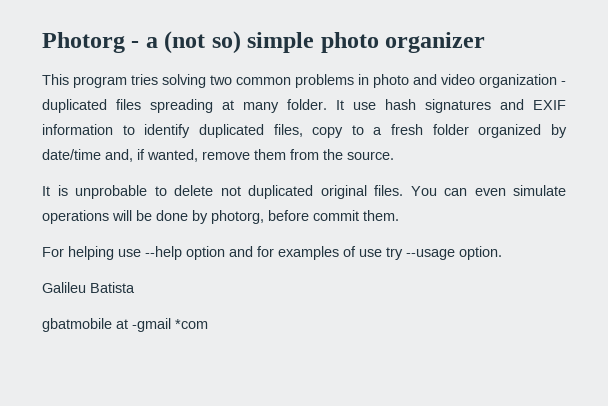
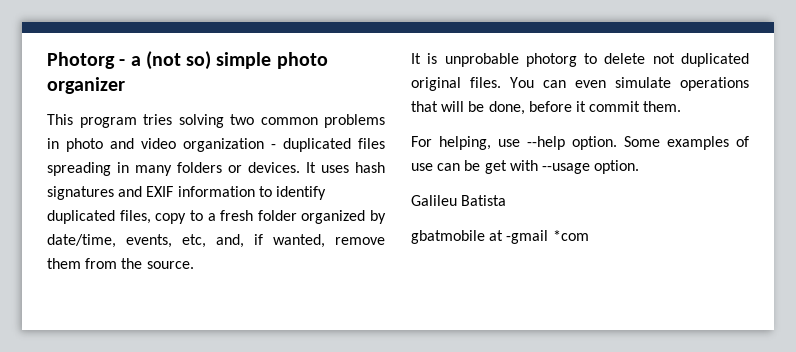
- This program tries solving two common problems in photo and video organization - duplicated files spreading at many folder. It use hash signatures and EXIF information to identify duplicated files, copy to a fresh folder organized by date/time and, if wanted, remove them from the source.
+ This program tries solving two common problems in photo and video organization - duplicated files spreading in many folders or devices. It uses hash signatures and EXIF information to identify duplicated files, copy to a fresh folder organized by date/time, events, etc, and, if wanted, remove them from the source.
- It is unprobable to delete not duplicated original files.
+ It is unprobable photorg to delete not duplicated original files.
- You can even simulate operations will be done by photorg, before commit them.
+ You can even simulate operations that will be done, before it commit them.
- For helping use --help option and for examples of use try --usage option.
+ For helping, use --help option. Some examples of use can be get with --usage option.

